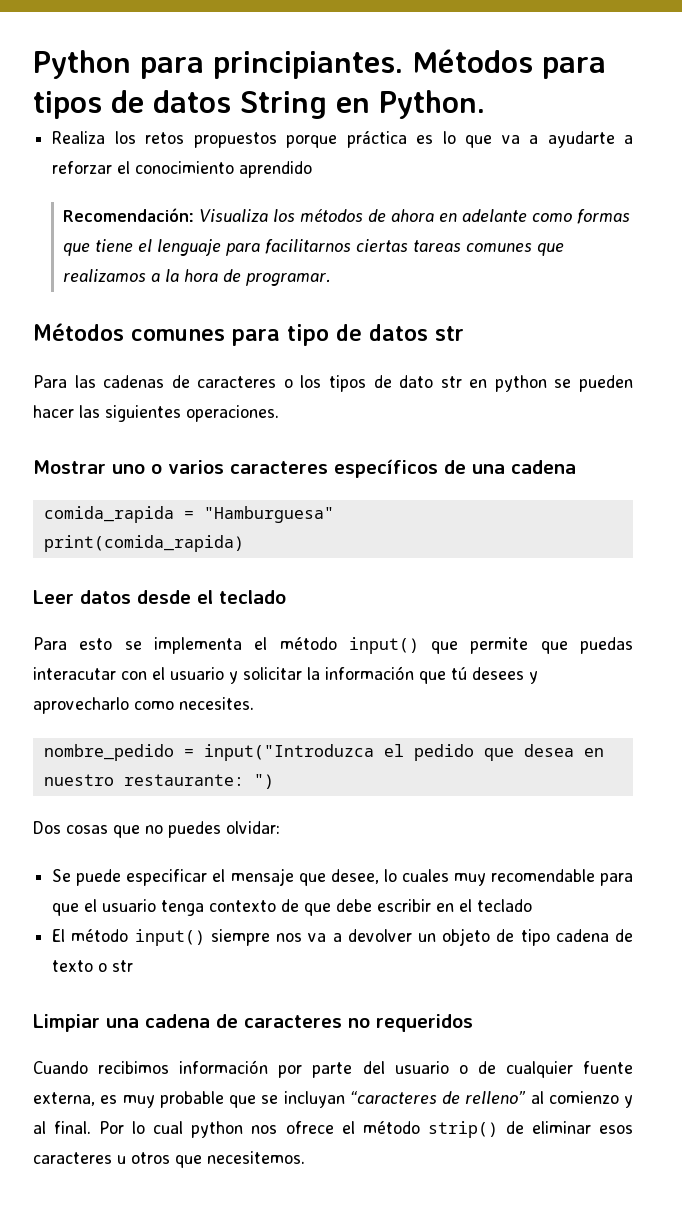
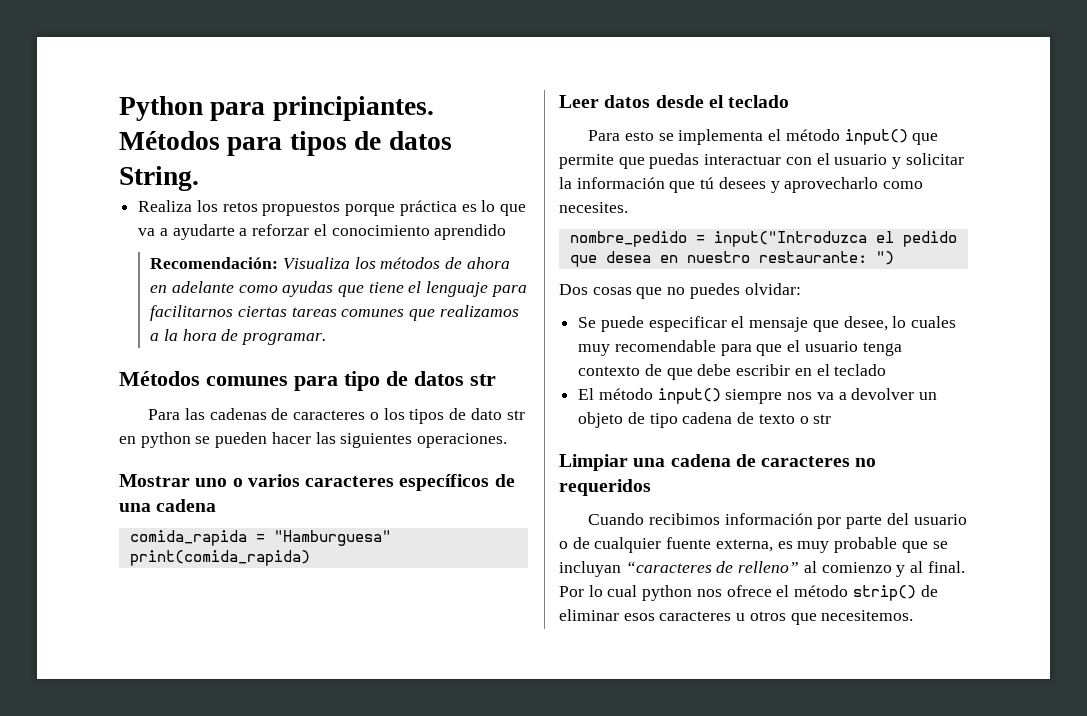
- Métodos para tipos de datos String en Python.
+ Métodos para tipos de datos String.
- Recomendación: Visualiza los métodos de ahora en adelante como formas que tiene el lenguaje para facilitarnos ciertas tareas comunes que realizamos a la hora de programar.
+ Recomendación: Visualiza los métodos de ahora en adelante como ayudas que tiene el lenguaje para facilitarnos ciertas tareas comunes que realizamos a la hora de programar.
- Para esto se implementa el método input() que permite que puedas interacutar con el usuario y solicitar la información que tú desees y aprovecharlo como necesites.
+ Para esto se implementa el método input() que permite que puedas interactuar con el usuario y solicitar la información que tú desees y aprovecharlo como necesites.

